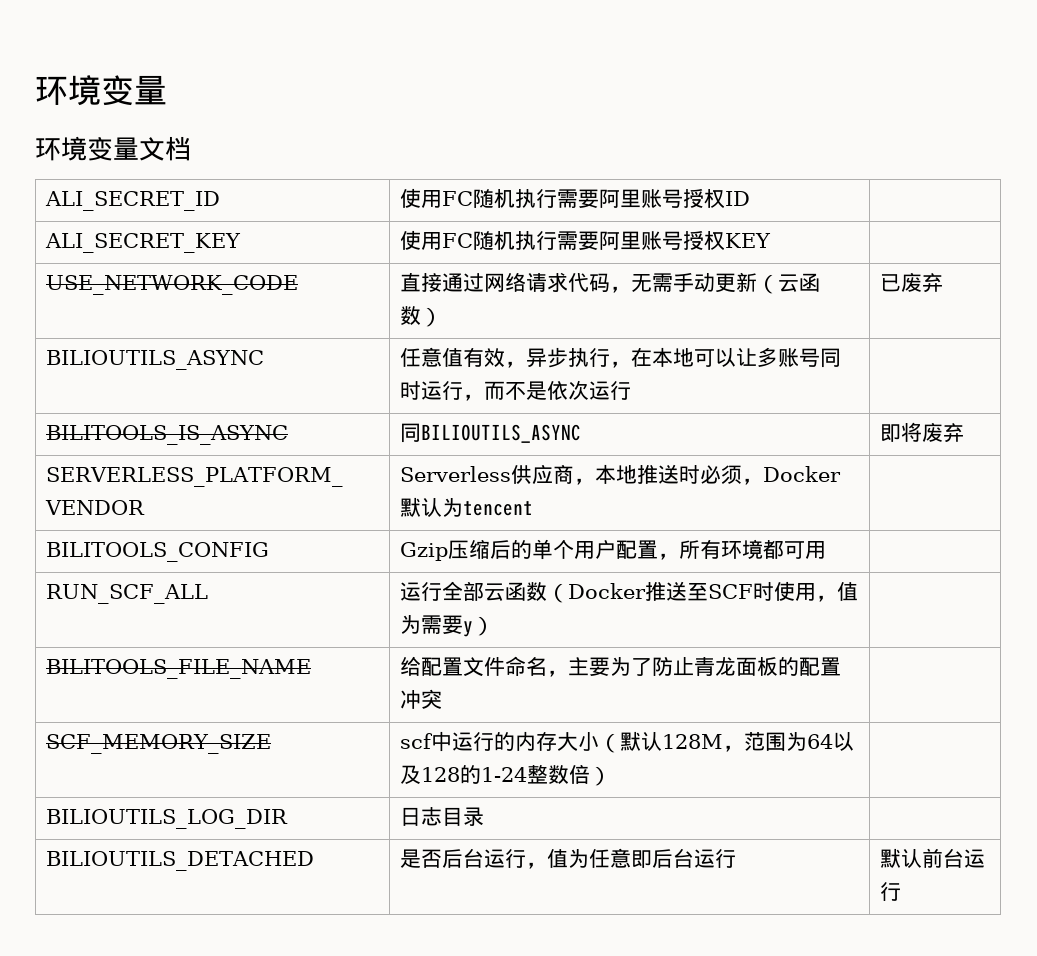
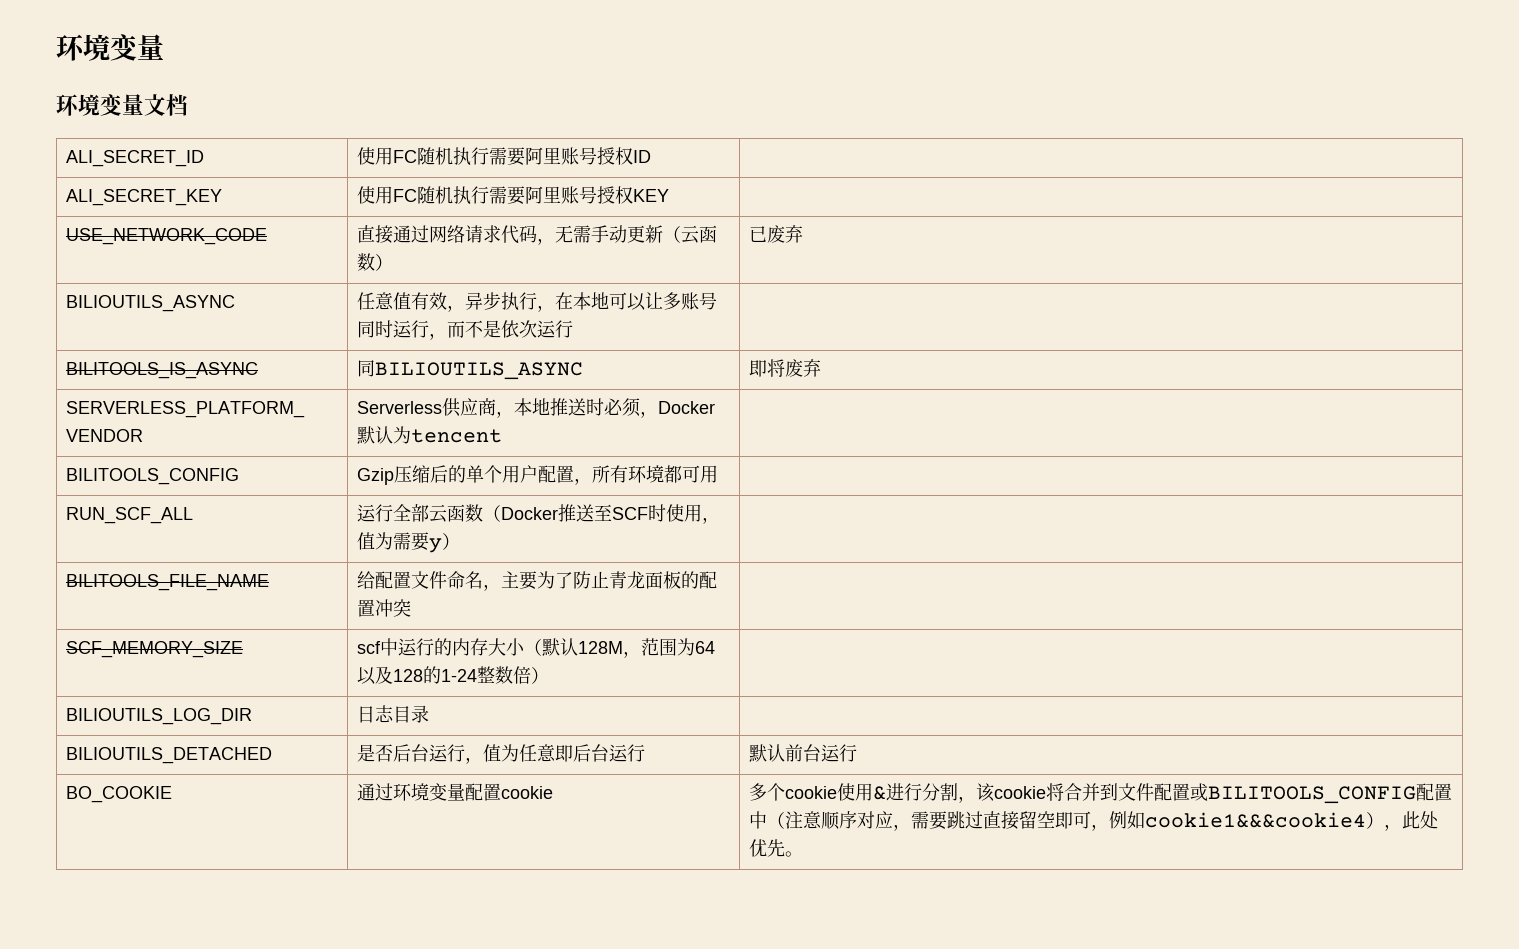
+ BO_COOKIE | 通过环境变量配置cookie | 多个cookie使用&进行分割，该cookie将合并到文件配置或BILITOOLS_CONFIG配置中（注意顺序对应，需要跳过直接留空即可，例如cookie1&&&cookie4），此处优先。

